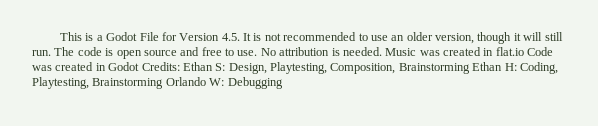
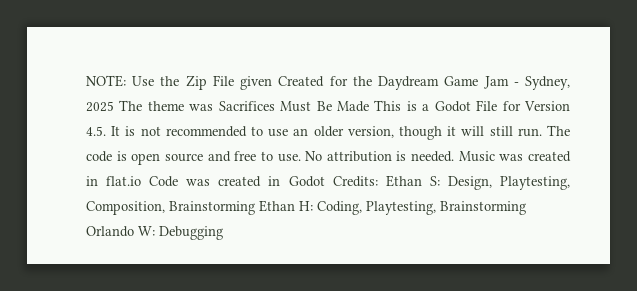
- This is a Godot File for Version 4.5. It is not recommended to use an older version, though it will still run.
+ NOTE: Use the Zip File given Created for the Daydream Game Jam - Sydney, 2025 The theme was Sacrifices Must Be Made This is a Godot File for Version 4.5. It is not recommended to use an older version, though it will still run.

